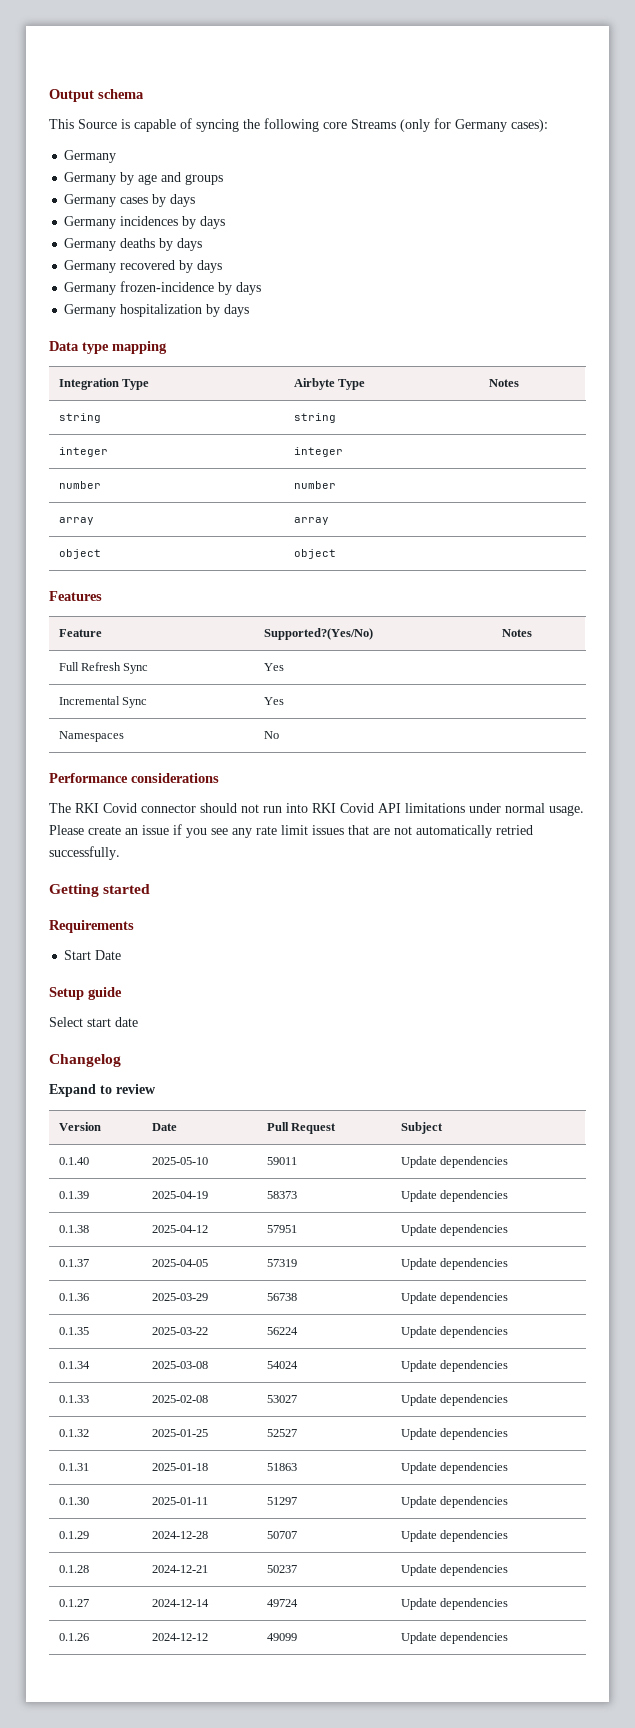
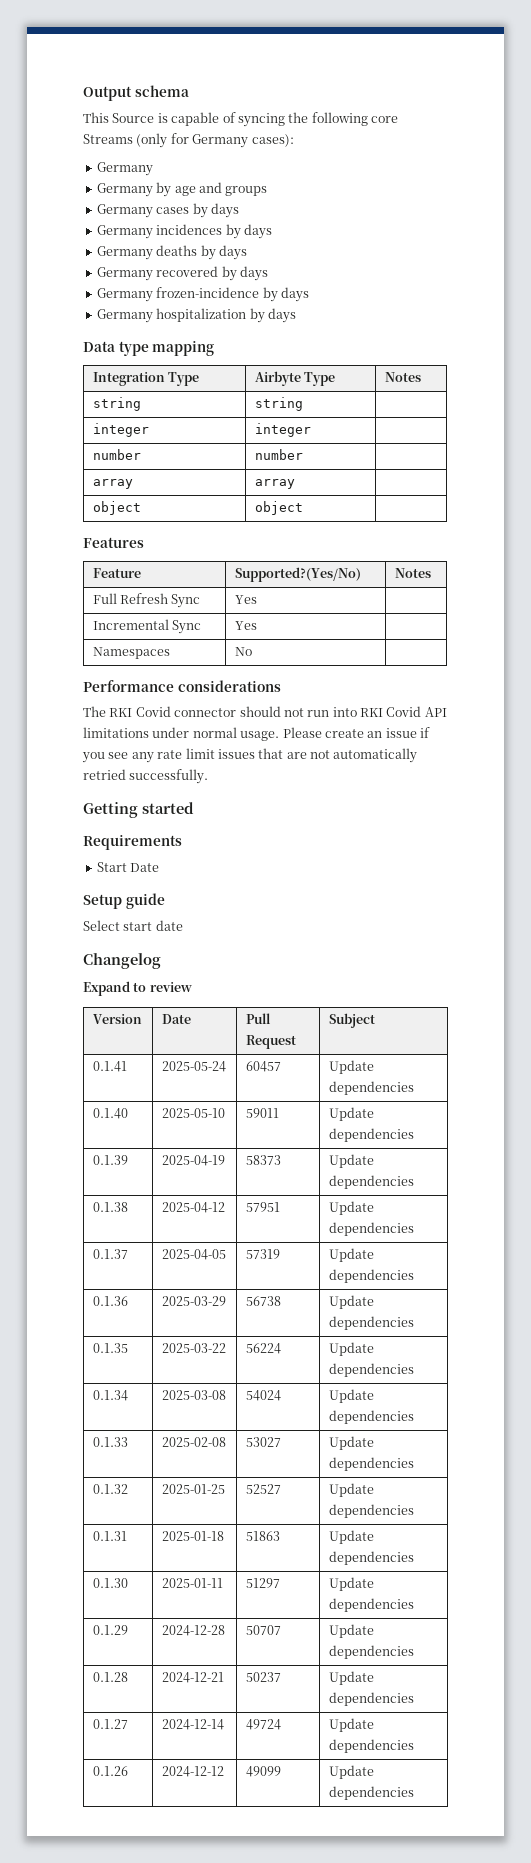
+ 0.1.41 | 2025-05-24 | 60457 | Update dependencies

